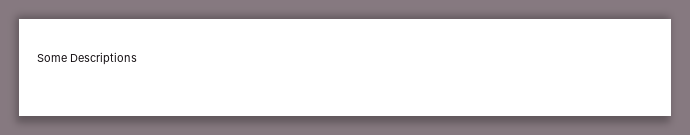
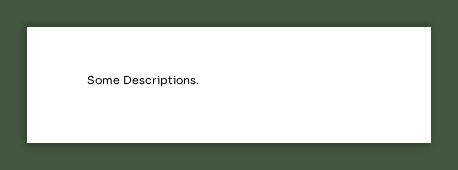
- Some Descriptions
+ Some Descriptions.

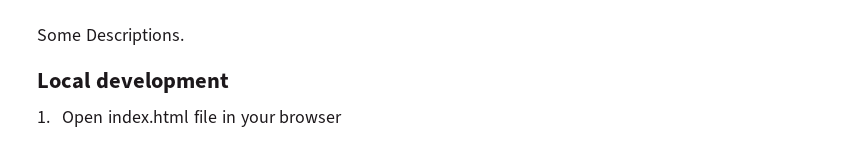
+ Local development
+ 1. Open index.html file in your browser

